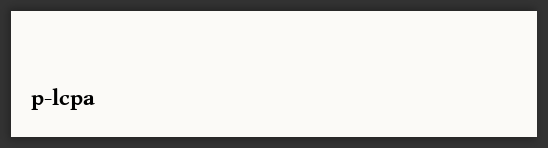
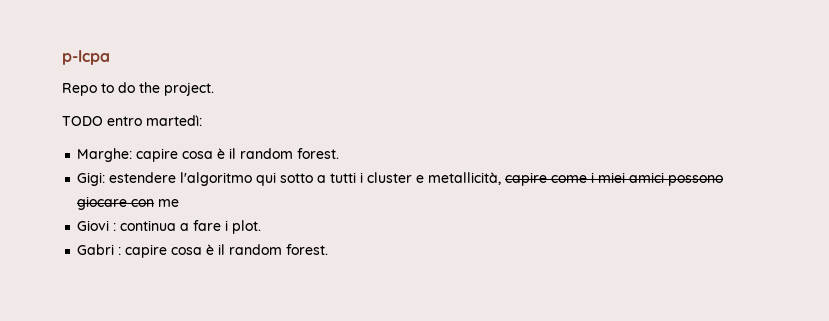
+ Repo to do the project.
+ TODO entro martedì:
+ Marghe: capire cosa è il random forest.
+ Gigi: estendere l'algoritmo qui sotto a tutti i cluster e metallicità, capire come i miei amici possono giocare con me
+ Giovi : continua a fare i plot.
+ Gabri : capire cosa è il random forest.

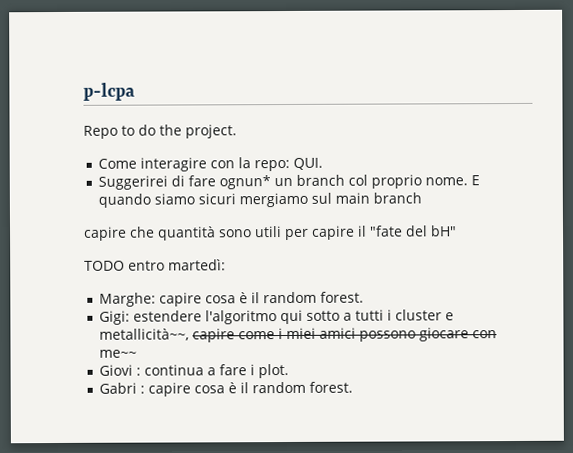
+ Come interagire con la repo: QUI.
+ Suggerirei di fare ognun* un branch col proprio nome. E quando siamo sicuri mergiamo sul main branch
+ capire che quantità sono utili per capire il "fate del bH"
- Gigi: estendere l'algoritmo qui sotto a tutti i cluster e metallicità, capire come i miei amici possono giocare con me
+ Gigi: estendere l'algoritmo qui sotto a tutti i cluster e metallicità~~, capire come i miei amici possono giocare con me~~

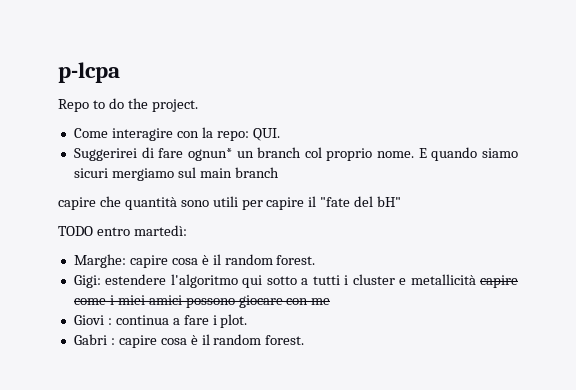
- Gigi: estendere l'algoritmo qui sotto a tutti i cluster e metallicità~~, capire come i miei amici possono giocare con me~~
+ Gigi: estendere l'algoritmo qui sotto a tutti i cluster e metallicità capire come i miei amici possono giocare con me

